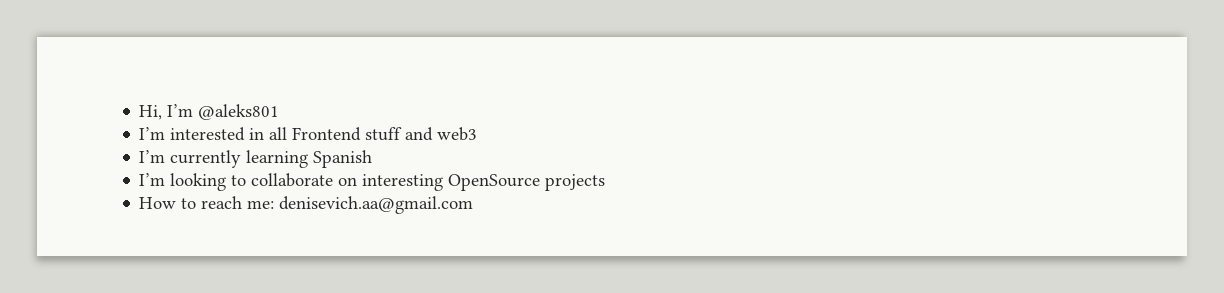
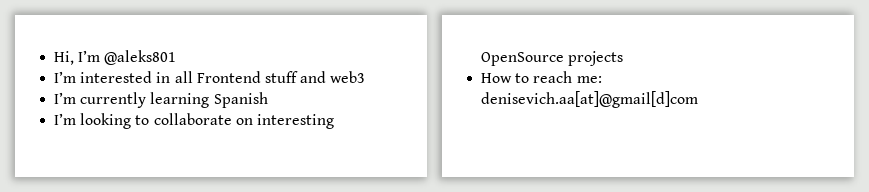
- How to reach me: denisevich.aa@gmail.com
+ How to reach me: denisevich.aa[at]@gmail[d]com

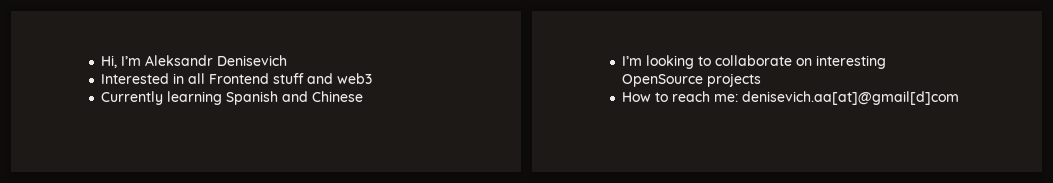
- Hi, I’m @aleks801
- I’m interested in all Frontend stuff and web3
+ Hi, I’m Aleksandr Denisevich
+ Interested in all Frontend stuff and web3
- I’m currently learning Spanish
+ Currently learning Spanish and Chinese

